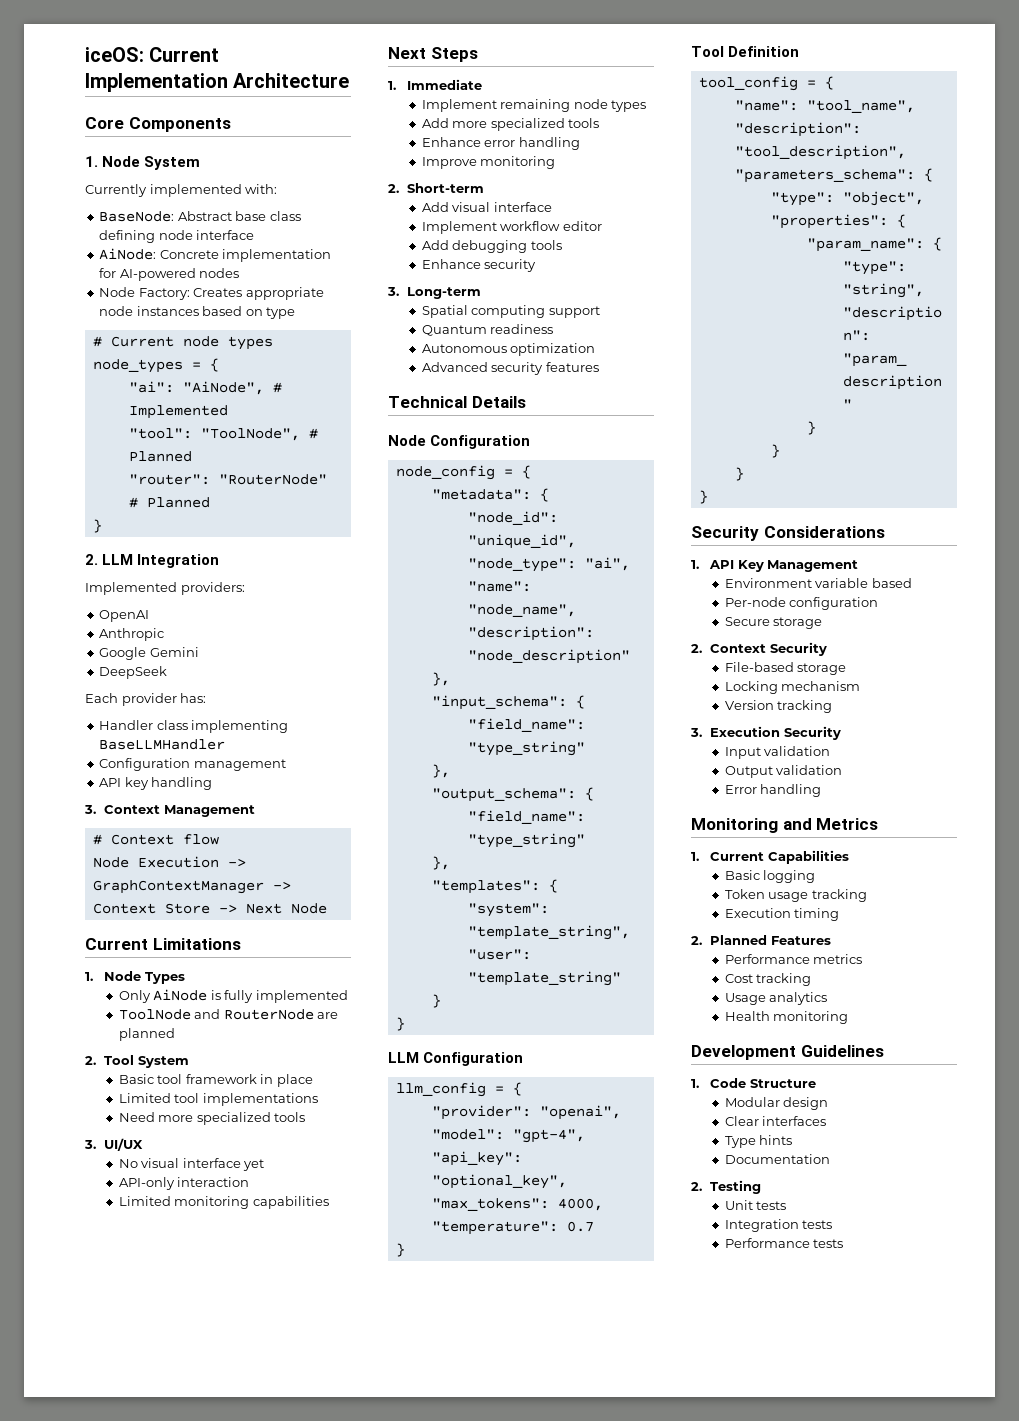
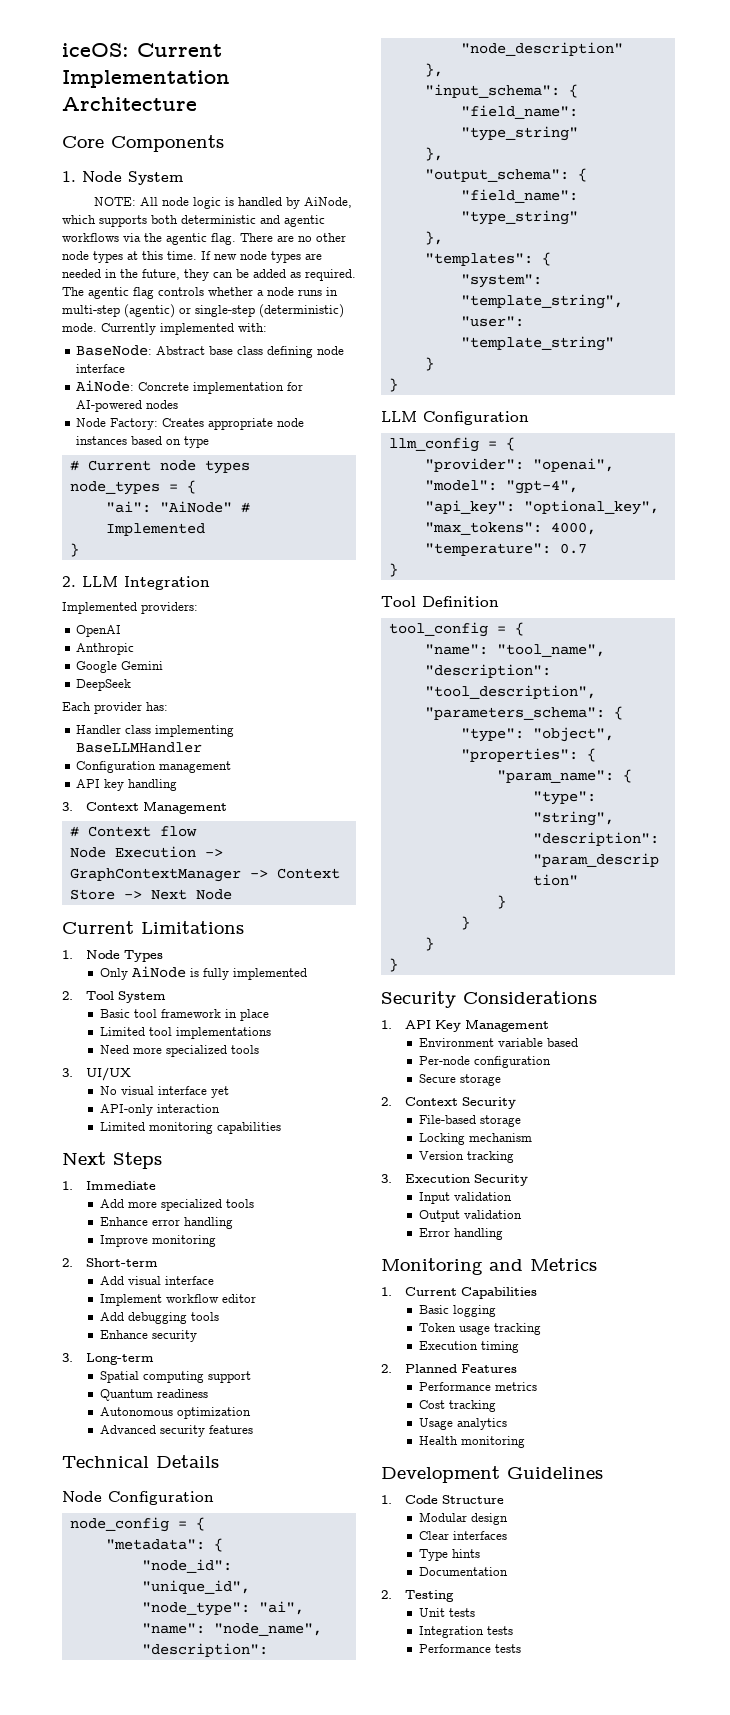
+ NOTE: All node logic is handled by AiNode, which supports both deterministic and agentic workflows via the agentic flag. There are no other node types at this time. If new node types are needed in the future, they can be added as required. The agentic flag controls whether a node runs in multi-step (agentic) or single-step (deterministic) mode.
- "ai": "AiNode", # Implemented
+ "ai": "AiNode" # Implemented
- "tool": "ToolNode", # Planned
- "router": "RouterNode" # Planned
- ToolNode and RouterNode are planned
- Implement remaining node types

